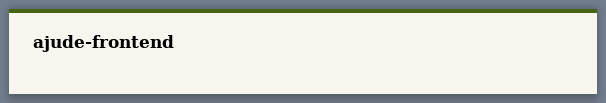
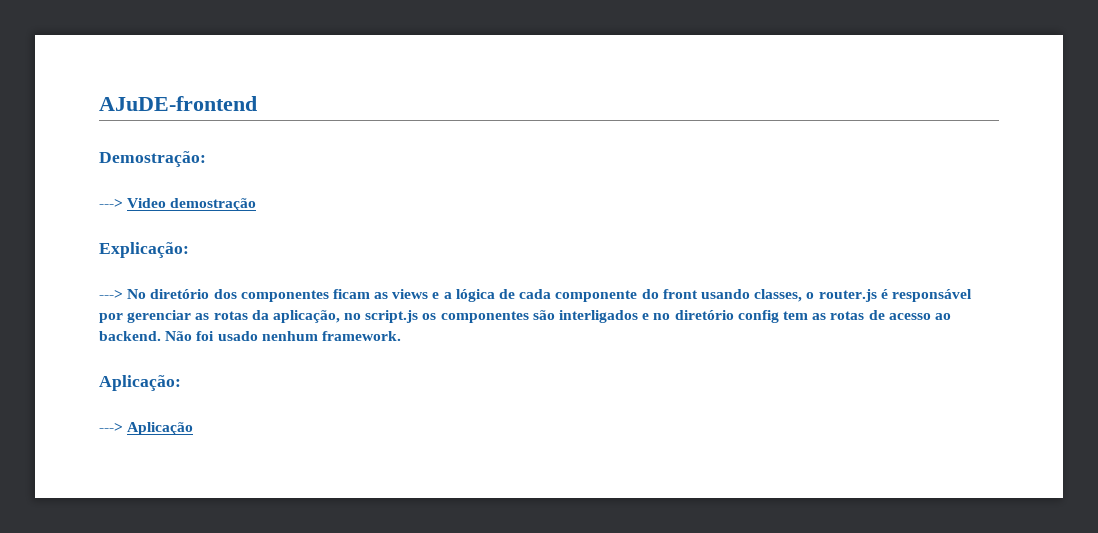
- ajude-frontend
+ AJuDE-frontend
+ Demostração:
+ ---> Video demostração
+ Explicação:
+ ---> No diretório dos componentes ficam as views e a lógica de cada componente do front usando classes, o router.js é responsável por gerenciar as rotas da aplicação, no script.js os componentes são interligados e no diretório config tem as rotas de acesso ao backend. Não foi usado nenhum framework.
+ Aplicação:
+ ---> Aplicação

